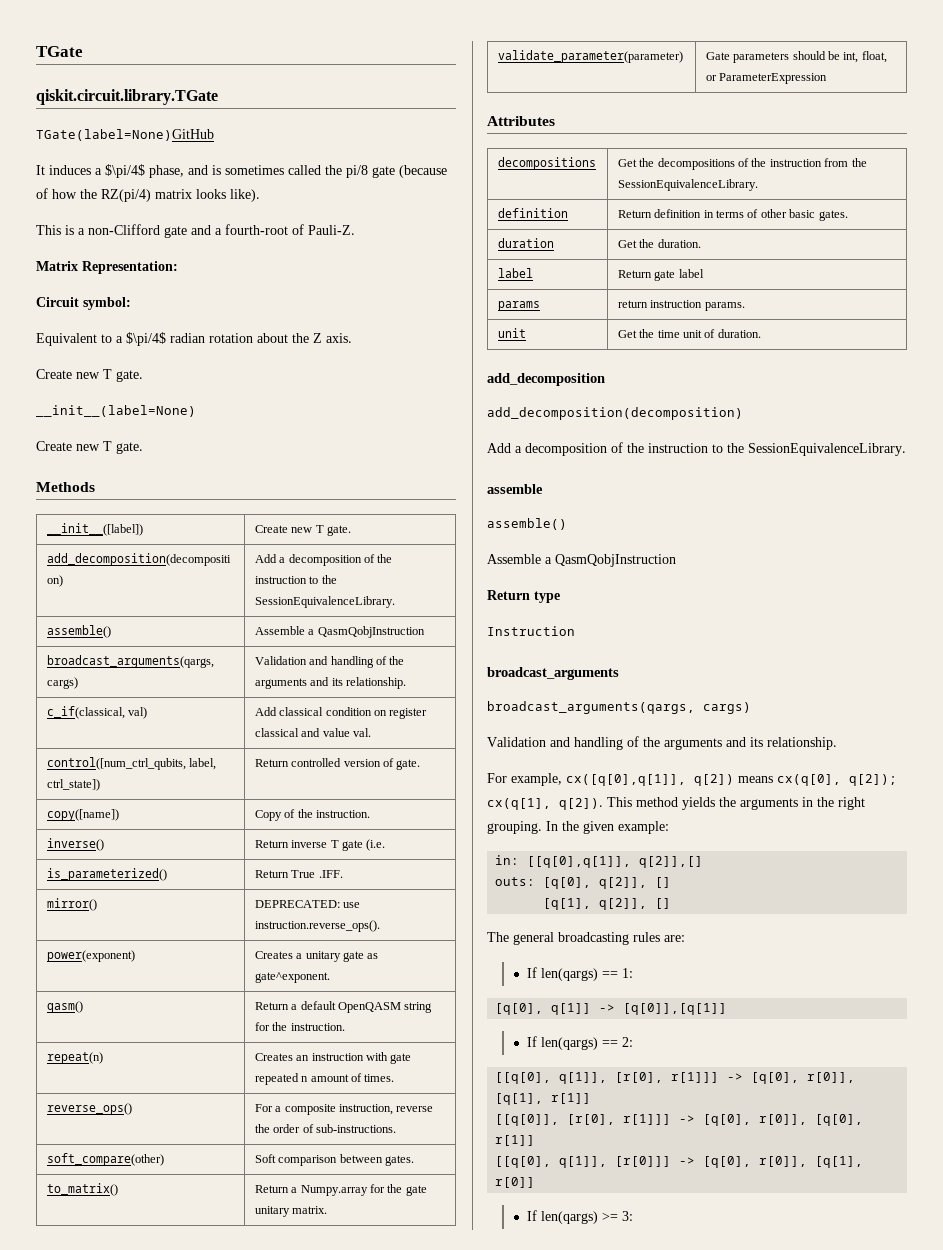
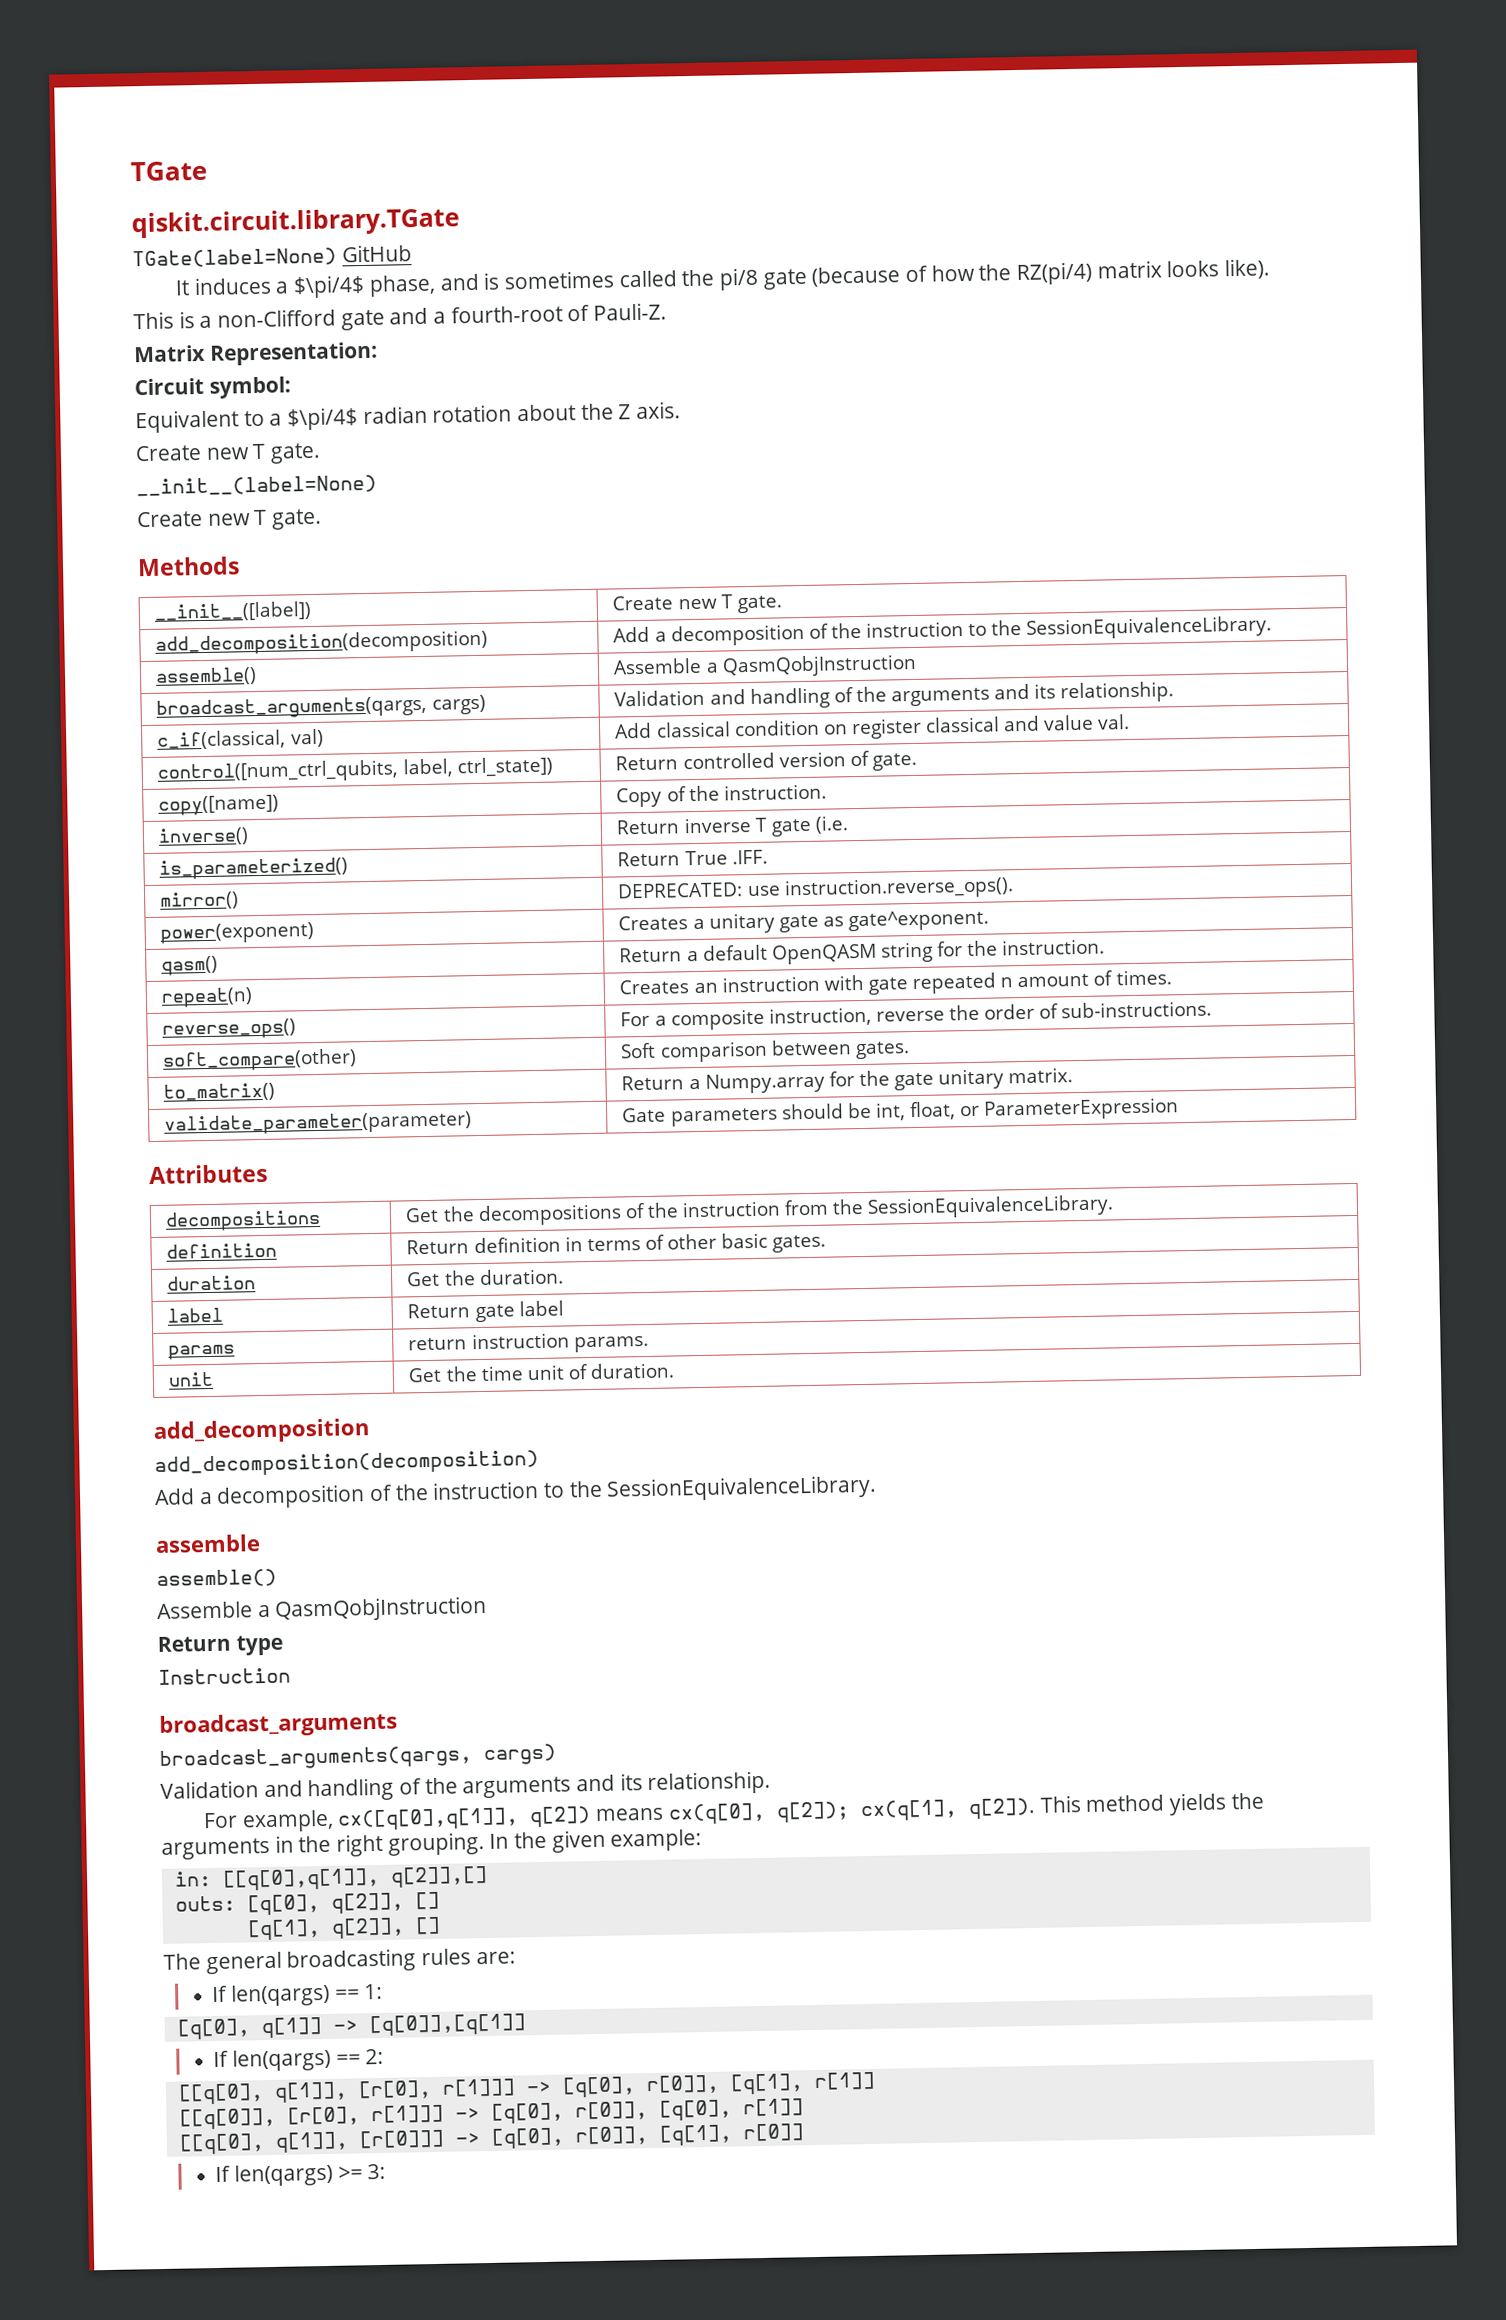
- TGate(label=None)GitHub
+ TGate(label=None) GitHub

